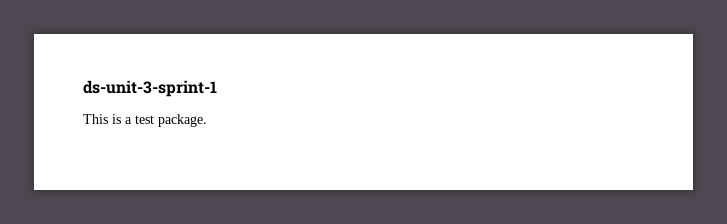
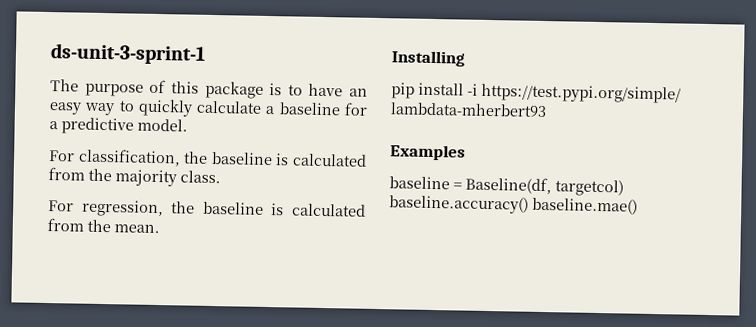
- This is a test package.
+ The purpose of this package is to have an easy way to quickly calculate a baseline for a predictive model.
+ For classification, the baseline is calculated from the majority class.
+ For regression, the baseline is calculated from the mean.
+ Installing
+ pip install -i https://test.pypi.org/simple/ lambdata-mherbert93
+ Examples
+ baseline = Baseline(df, targetcol) baseline.accuracy() baseline.mae()

